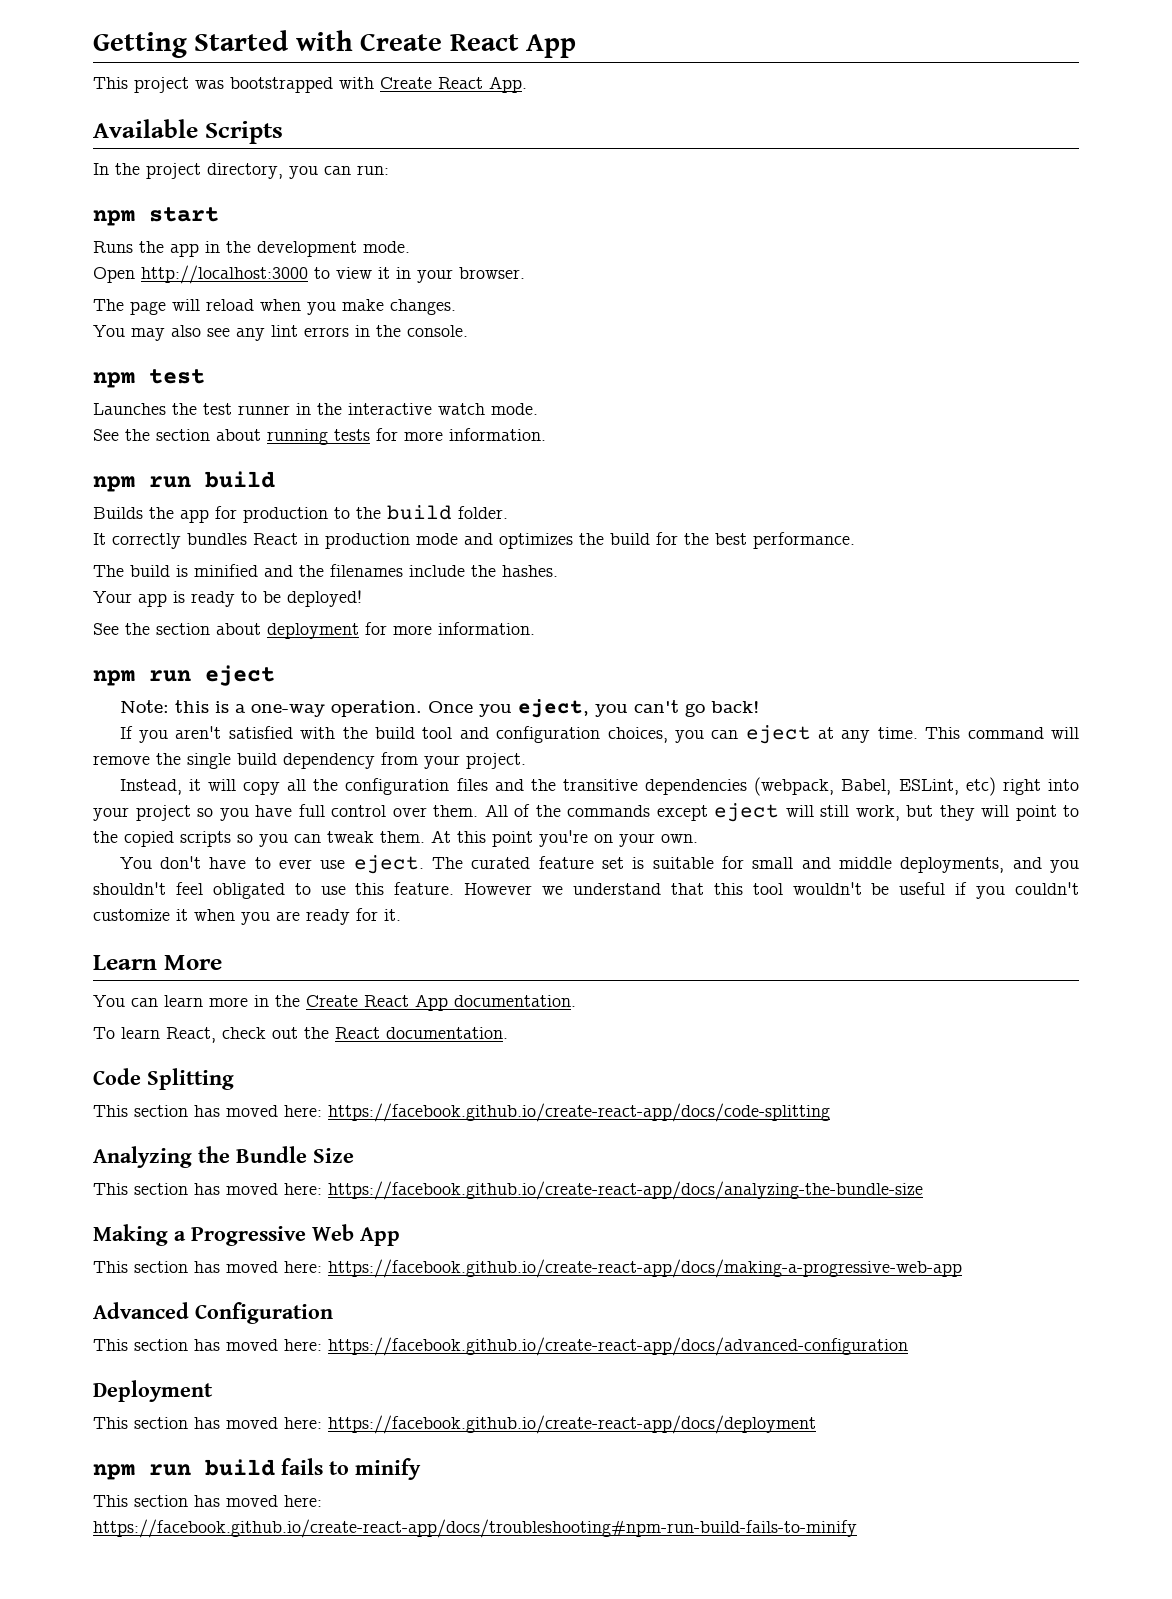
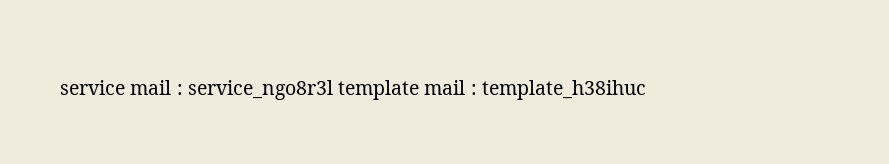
- Getting Started with Create React App
- This project was bootstrapped with Create React App.
- Available Scripts
- In the project directory, you can run:
- npm start
- Runs the app in the development mode.
- Open http://localhost:3000 to view it in your browser.
- The page will reload when you make changes.
- You may also see any lint errors in the console.
- npm test
- Launches the test runner in the interactive watch mode.
- See the section about running tests for more information.
- npm run build
- Builds the app for production to the build folder.
- It correctly bundles React in production mode and optimizes the build for the best performance.
- The build is minified and the filenames include the hashes.
- Your app is ready to be deployed!
- See the section about deployment for more information.
- npm run eject
- Note: this is a one-way operation. Once you eject, you can't go back!
- If you aren't satisfied with the build tool and configuration choices, you can eject at any time. This command will remove the single build dependency from your project.
- Instead, it will copy all the configuration files and the transitive dependencies (webpack, Babel, ESLint, etc) right into your project so you have full control over them. All of the commands except eject will still work, but they will point to the copied scripts so you can tweak them. At this point you're on your own.
- You don't have to ever use eject. The curated feature set is suitable for small and middle deployments, and you shouldn't feel obligated to use this feature. However we understand that this tool wouldn't be useful if you couldn't customize it when you are ready for it.
- Learn More
- You can learn more in the Create React App documentation.
- To learn React, check out the React documentation.
- Code Splitting
- This section has moved here: https://facebook.github.io/create-react-app/docs/code-splitting
- Analyzing the Bundle Size
- This section has moved here: https://facebook.github.io/create-react-app/docs/analyzing-the-bundle-size
- Making a Progressive Web App
- This section has moved here: https://facebook.github.io/create-react-app/docs/making-a-progressive-web-app
- Advanced Configuration
- This section has moved here: https://facebook.github.io/create-react-app/docs/advanced-configuration
- Deployment
- This section has moved here: https://facebook.github.io/create-react-app/docs/deployment
- npm run build fails to minify
- This section has moved here: https://facebook.github.io/create-react-app/docs/troubleshooting#npm-run-build-fails-to-minify
+ service mail : service_ngo8r3l template mail : template_h38ihuc

